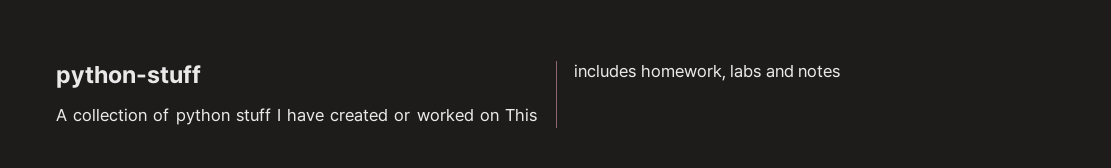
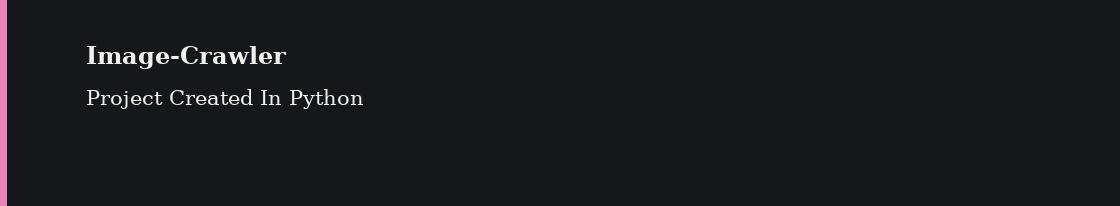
- python-stuff
- A collection of python stuff I have created or worked on This includes homework, labs and notes
+ Image-Crawler
+ Project Created In Python

